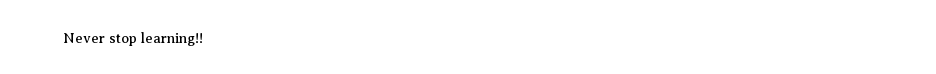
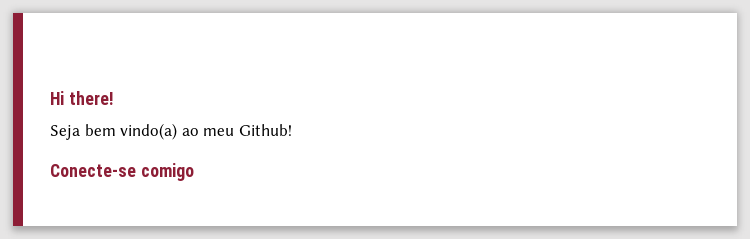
- Never stop learning!!
+ Hi there!
+ Seja bem vindo(a) ao meu Github!
+ Conecte-se comigo

